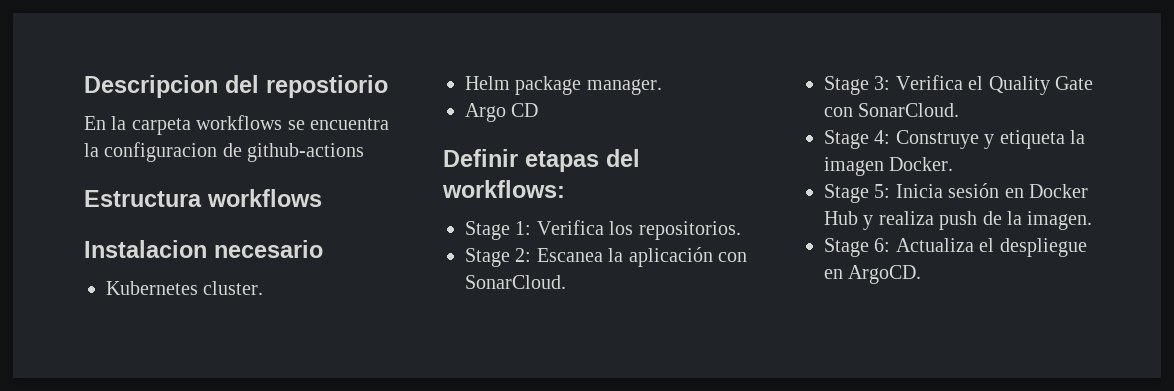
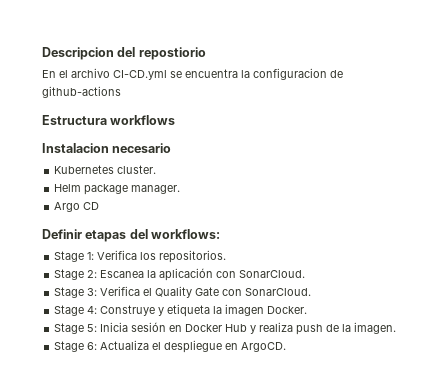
- En la carpeta workflows se encuentra la configuracion de github-actions
+ En el archivo CI-CD.yml se encuentra la configuracion de github-actions

